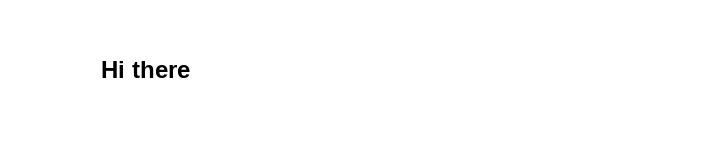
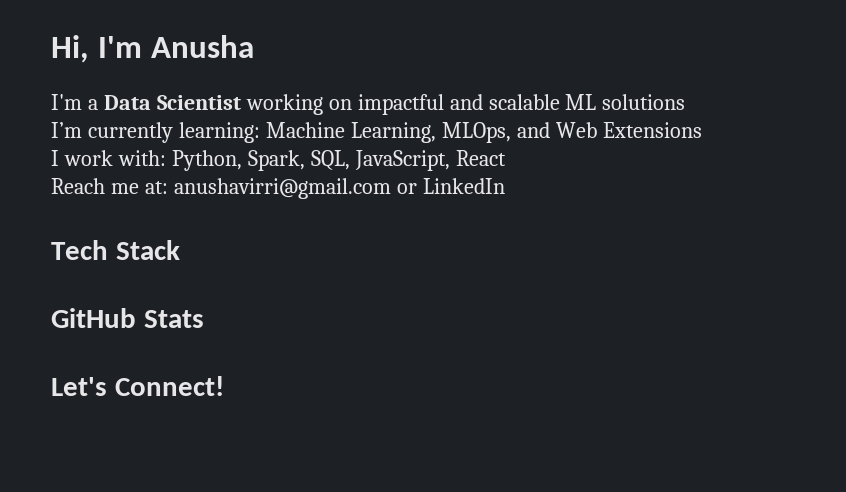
- Hi there
+ Hi, I'm Anusha
+ I'm a Data Scientist working on impactful and scalable ML solutions
+ I’m currently learning: Machine Learning, MLOps, and Web Extensions
+ I work with: Python, Spark, SQL, JavaScript, React
+ Reach me at: anushavirri@gmail.com or LinkedIn
+ Tech Stack
+ GitHub Stats
+ Let's Connect!

